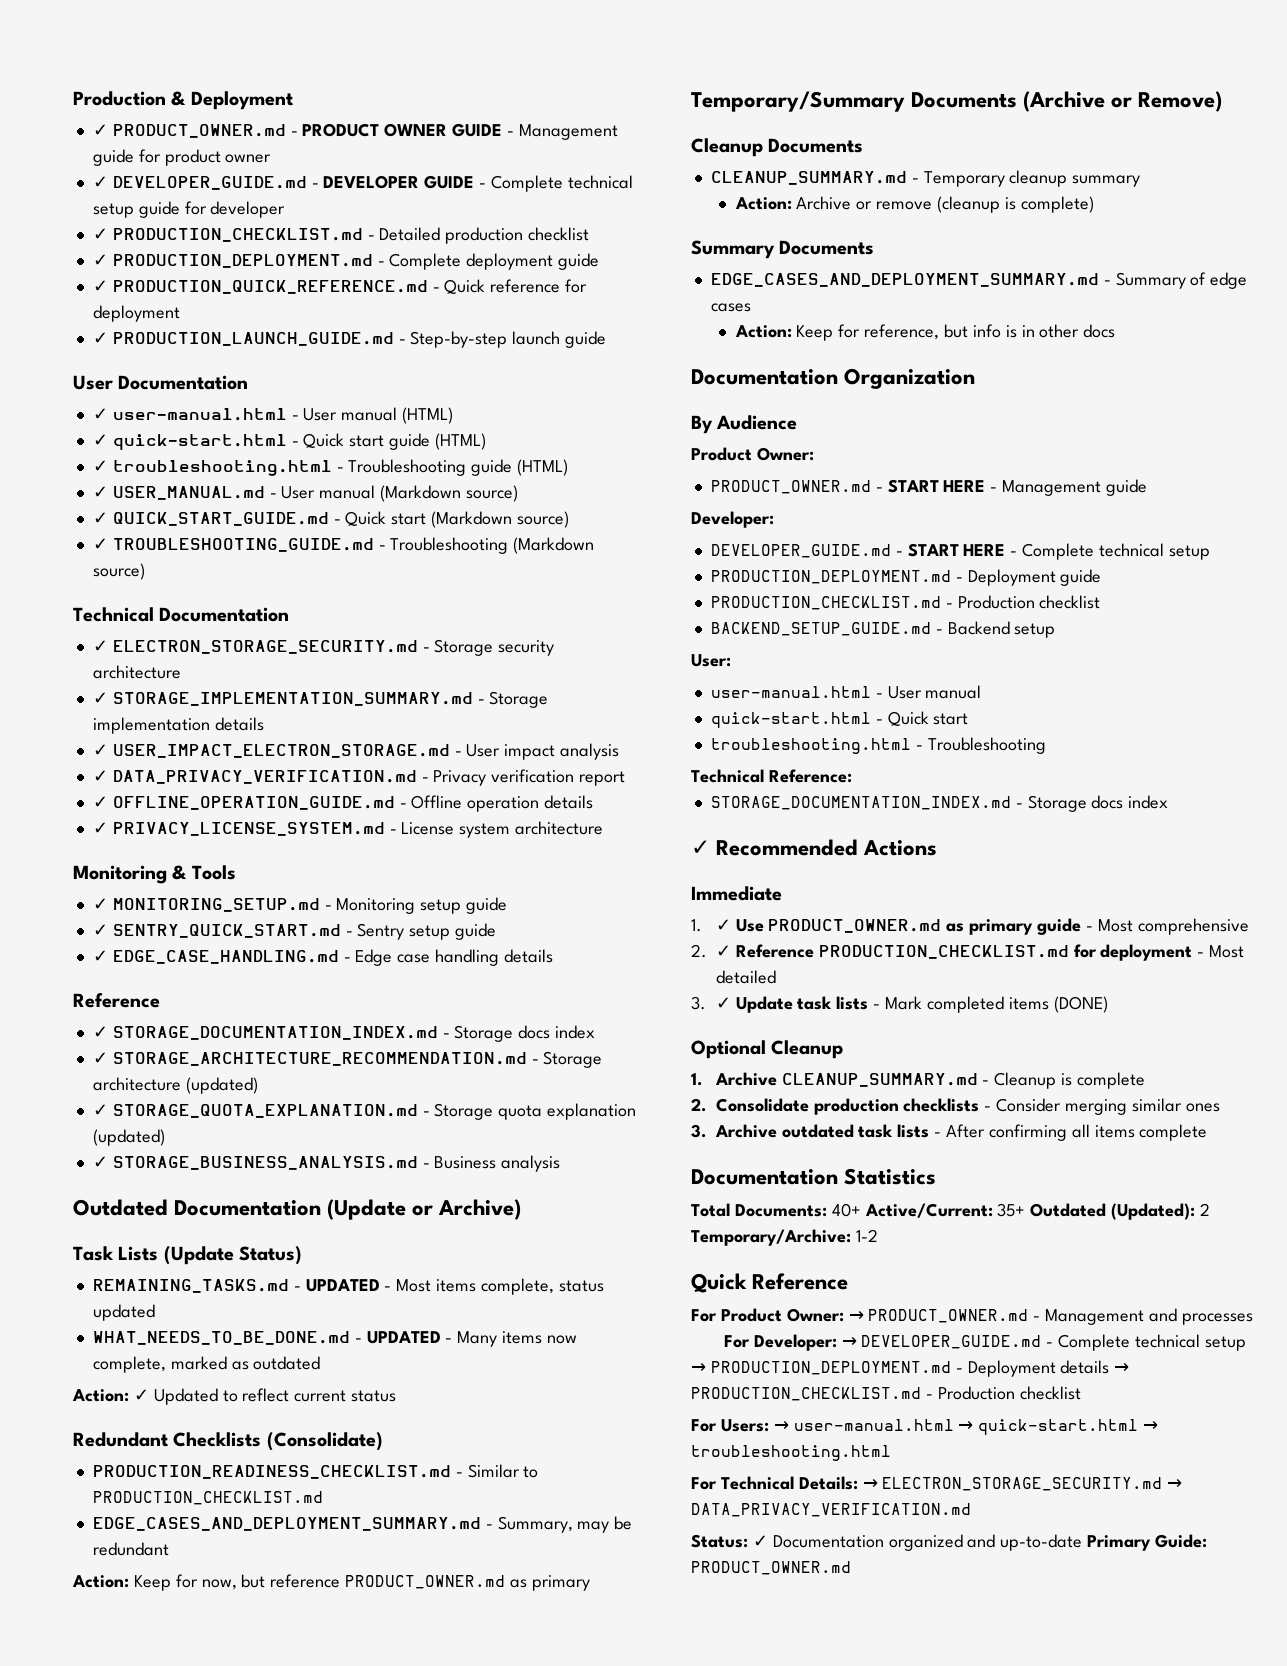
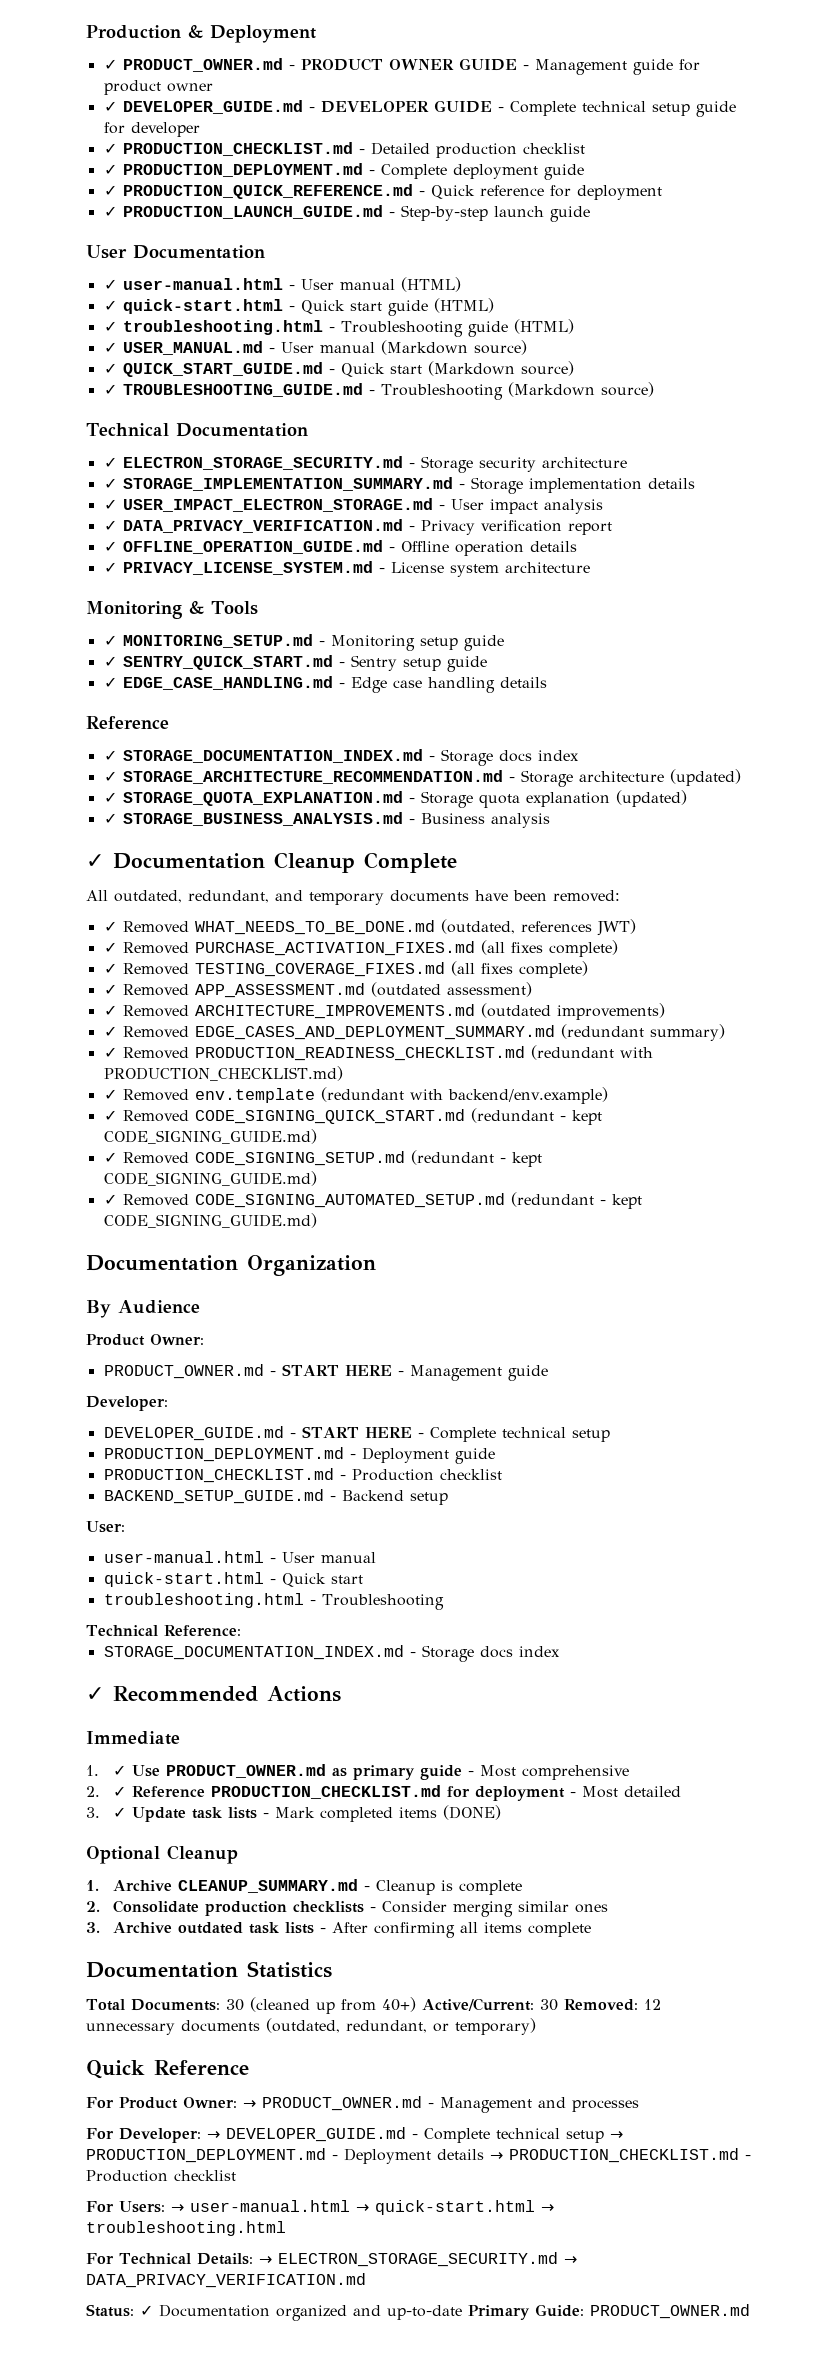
- Outdated Documentation (Update or Archive)
- Task Lists (Update Status)
- REMAINING_TASKS.md - UPDATED - Most items complete, status updated
- WHAT_NEEDS_TO_BE_DONE.md - UPDATED - Many items now complete, marked as outdated
- Action: ✓ Updated to reflect current status
- Redundant Checklists (Consolidate)
- PRODUCTION_READINESS_CHECKLIST.md - Similar to PRODUCTION_CHECKLIST.md
- EDGE_CASES_AND_DEPLOYMENT_SUMMARY.md - Summary, may be redundant
- Action: Keep for now, but reference PRODUCT_OWNER.md as primary
- Temporary/Summary Documents (Archive or Remove)
- Cleanup Documents
- CLEANUP_SUMMARY.md - Temporary cleanup summary
- Action: Archive or remove (cleanup is complete)
- Summary Documents
- EDGE_CASES_AND_DEPLOYMENT_SUMMARY.md - Summary of edge cases
- Action: Keep for reference, but info is in other docs
+ ✓ Documentation Cleanup Complete
+ All outdated, redundant, and temporary documents have been removed:
+ ✓ Removed WHAT_NEEDS_TO_BE_DONE.md (outdated, references JWT)
+ ✓ Removed PURCHASE_ACTIVATION_FIXES.md (all fixes complete)
+ ✓ Removed TESTING_COVERAGE_FIXES.md (all fixes complete)
+ ✓ Removed APP_ASSESSMENT.md (outdated assessment)
+ ✓ Removed ARCHITECTURE_IMPROVEMENTS.md (outdated improvements)
+ ✓ Removed EDGE_CASES_AND_DEPLOYMENT_SUMMARY.md (redundant summary)
+ ✓ Removed PRODUCTION_READINESS_CHECKLIST.md (redundant with PRODUCTION_CHECKLIST.md)
+ ✓ Removed env.template (redundant with backend/env.example)
+ ✓ Removed CODE_SIGNING_QUICK_START.md (redundant - kept CODE_SIGNING_GUIDE.md)
+ ✓ Removed CODE_SIGNING_SETUP.md (redundant - kept CODE_SIGNING_GUIDE.md)
+ ✓ Removed CODE_SIGNING_AUTOMATED_SETUP.md (redundant - kept CODE_SIGNING_GUIDE.md)
- Total Documents: 40+ Active/Current: 35+ Outdated (Updated): 2 Temporary/Archive: 1-2
+ Total Documents: 30 (cleaned up from 40+) Active/Current: 30 Removed: 12 unnecessary documents (outdated, redundant, or temporary)

